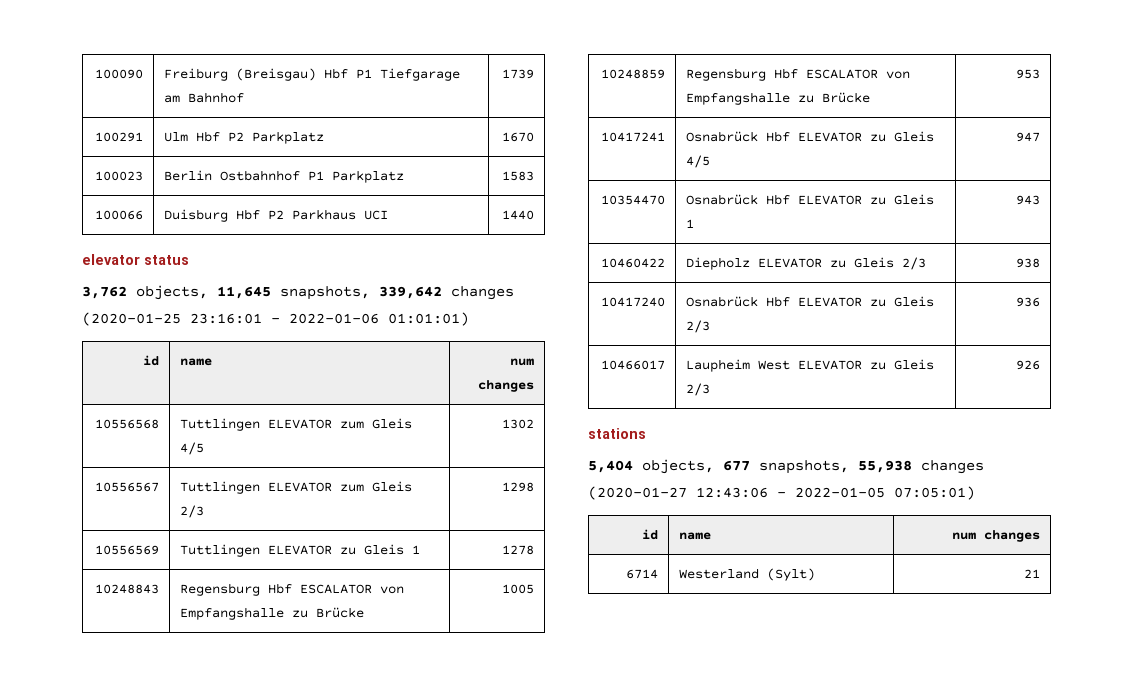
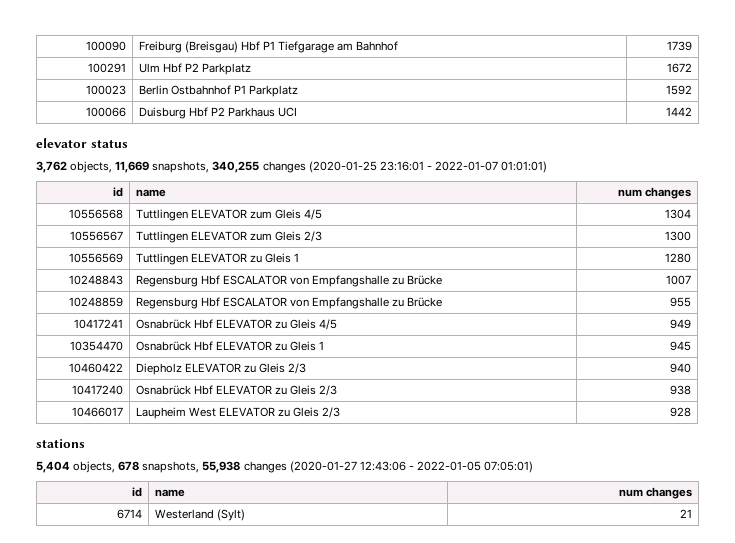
- 100291 | Ulm Hbf P2 Parkplatz | 1670
+ 100291 | Ulm Hbf P2 Parkplatz | 1672
- 100023 | Berlin Ostbahnhof P1 Parkplatz | 1583
+ 100023 | Berlin Ostbahnhof P1 Parkplatz | 1592
- 100066 | Duisburg Hbf P2 Parkhaus UCI | 1440
+ 100066 | Duisburg Hbf P2 Parkhaus UCI | 1442
- 3,762 objects, 11,645 snapshots, 339,642 changes (2020-01-25 23:16:01 - 2022-01-06 01:01:01)
+ 3,762 objects, 11,669 snapshots, 340,255 changes (2020-01-25 23:16:01 - 2022-01-07 01:01:01)
- 10556568 | Tuttlingen ELEVATOR zum Gleis 4/5 | 1302
+ 10556568 | Tuttlingen ELEVATOR zum Gleis 4/5 | 1304
- 10556567 | Tuttlingen ELEVATOR zum Gleis 2/3 | 1298
+ 10556567 | Tuttlingen ELEVATOR zum Gleis 2/3 | 1300
- 10556569 | Tuttlingen ELEVATOR zu Gleis 1 | 1278
+ 10556569 | Tuttlingen ELEVATOR zu Gleis 1 | 1280
- 10248843 | Regensburg Hbf ESCALATOR von Empfangshalle zu Brücke | 1005
+ 10248843 | Regensburg Hbf ESCALATOR von Empfangshalle zu Brücke | 1007
- 10248859 | Regensburg Hbf ESCALATOR von Empfangshalle zu Brücke | 953
+ 10248859 | Regensburg Hbf ESCALATOR von Empfangshalle zu Brücke | 955
- 10417241 | Osnabrück Hbf ELEVATOR zu Gleis 4/5 | 947
+ 10417241 | Osnabrück Hbf ELEVATOR zu Gleis 4/5 | 949
- 10354470 | Osnabrück Hbf ELEVATOR zu Gleis 1 | 943
+ 10354470 | Osnabrück Hbf ELEVATOR zu Gleis 1 | 945
- 10460422 | Diepholz ELEVATOR zu Gleis 2/3 | 938
+ 10460422 | Diepholz ELEVATOR zu Gleis 2/3 | 940
- 10417240 | Osnabrück Hbf ELEVATOR zu Gleis 2/3 | 936
+ 10417240 | Osnabrück Hbf ELEVATOR zu Gleis 2/3 | 938
- 10466017 | Laupheim West ELEVATOR zu Gleis 2/3 | 926
+ 10466017 | Laupheim West ELEVATOR zu Gleis 2/3 | 928
- 5,404 objects, 677 snapshots, 55,938 changes (2020-01-27 12:43:06 - 2022-01-05 07:05:01)
+ 5,404 objects, 678 snapshots, 55,938 changes (2020-01-27 12:43:06 - 2022-01-05 07:05:01)

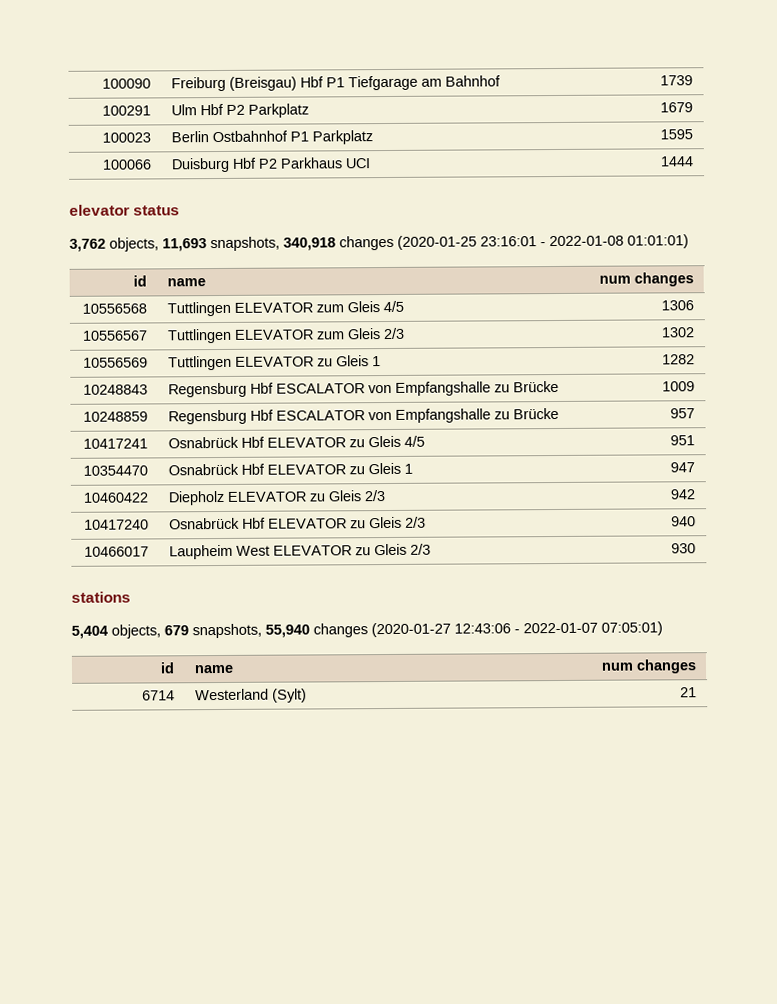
- 100291 | Ulm Hbf P2 Parkplatz | 1672
+ 100291 | Ulm Hbf P2 Parkplatz | 1679
- 100023 | Berlin Ostbahnhof P1 Parkplatz | 1592
+ 100023 | Berlin Ostbahnhof P1 Parkplatz | 1595
- 100066 | Duisburg Hbf P2 Parkhaus UCI | 1442
+ 100066 | Duisburg Hbf P2 Parkhaus UCI | 1444
- 3,762 objects, 11,669 snapshots, 340,255 changes (2020-01-25 23:16:01 - 2022-01-07 01:01:01)
+ 3,762 objects, 11,693 snapshots, 340,918 changes (2020-01-25 23:16:01 - 2022-01-08 01:01:01)
- 10556568 | Tuttlingen ELEVATOR zum Gleis 4/5 | 1304
+ 10556568 | Tuttlingen ELEVATOR zum Gleis 4/5 | 1306
- 10556567 | Tuttlingen ELEVATOR zum Gleis 2/3 | 1300
+ 10556567 | Tuttlingen ELEVATOR zum Gleis 2/3 | 1302
- 10556569 | Tuttlingen ELEVATOR zu Gleis 1 | 1280
+ 10556569 | Tuttlingen ELEVATOR zu Gleis 1 | 1282
- 10248843 | Regensburg Hbf ESCALATOR von Empfangshalle zu Brücke | 1007
+ 10248843 | Regensburg Hbf ESCALATOR von Empfangshalle zu Brücke | 1009
- 10248859 | Regensburg Hbf ESCALATOR von Empfangshalle zu Brücke | 955
+ 10248859 | Regensburg Hbf ESCALATOR von Empfangshalle zu Brücke | 957
- 10417241 | Osnabrück Hbf ELEVATOR zu Gleis 4/5 | 949
+ 10417241 | Osnabrück Hbf ELEVATOR zu Gleis 4/5 | 951
- 10354470 | Osnabrück Hbf ELEVATOR zu Gleis 1 | 945
+ 10354470 | Osnabrück Hbf ELEVATOR zu Gleis 1 | 947
- 10460422 | Diepholz ELEVATOR zu Gleis 2/3 | 940
+ 10460422 | Diepholz ELEVATOR zu Gleis 2/3 | 942
- 10417240 | Osnabrück Hbf ELEVATOR zu Gleis 2/3 | 938
+ 10417240 | Osnabrück Hbf ELEVATOR zu Gleis 2/3 | 940
- 10466017 | Laupheim West ELEVATOR zu Gleis 2/3 | 928
+ 10466017 | Laupheim West ELEVATOR zu Gleis 2/3 | 930
- 5,404 objects, 678 snapshots, 55,938 changes (2020-01-27 12:43:06 - 2022-01-05 07:05:01)
+ 5,404 objects, 679 snapshots, 55,940 changes (2020-01-27 12:43:06 - 2022-01-07 07:05:01)

